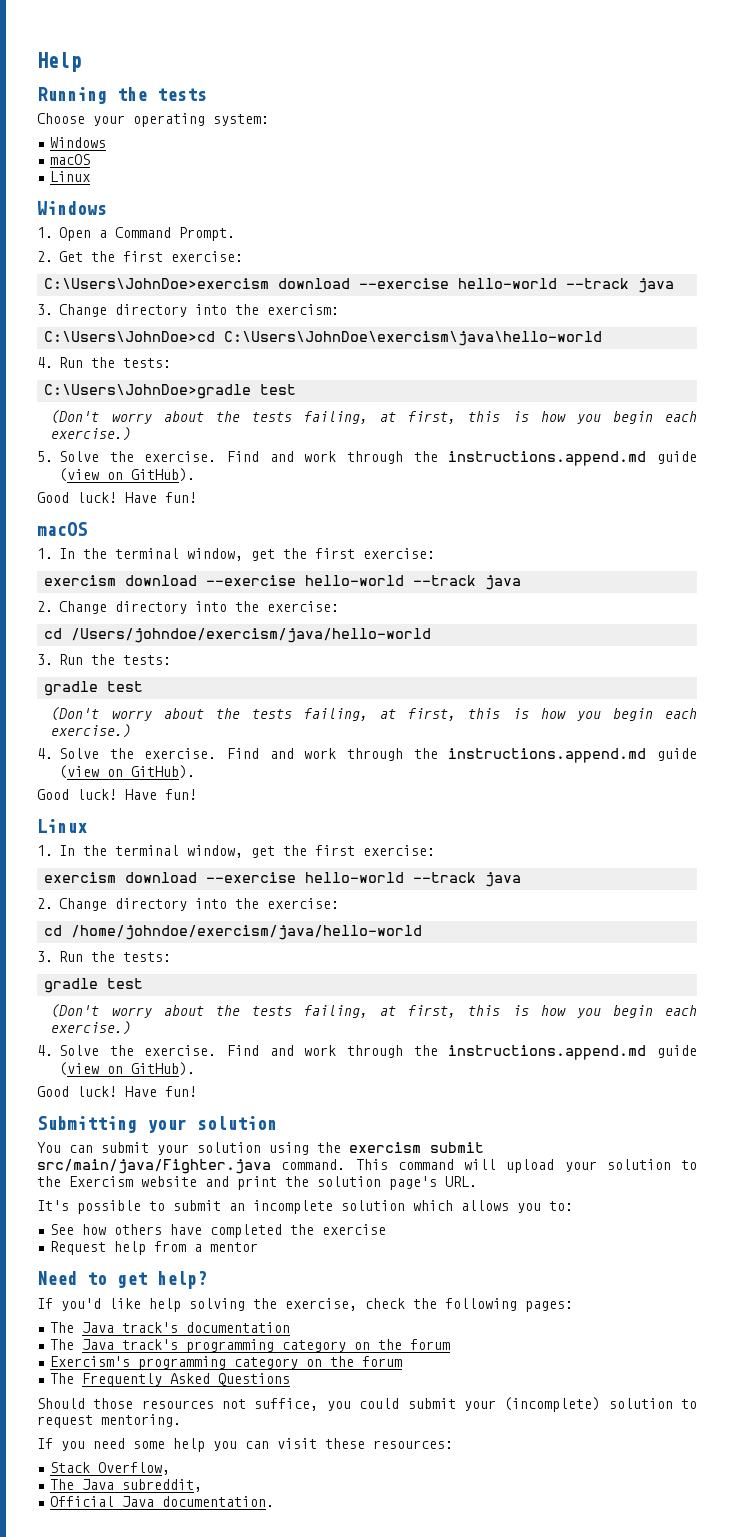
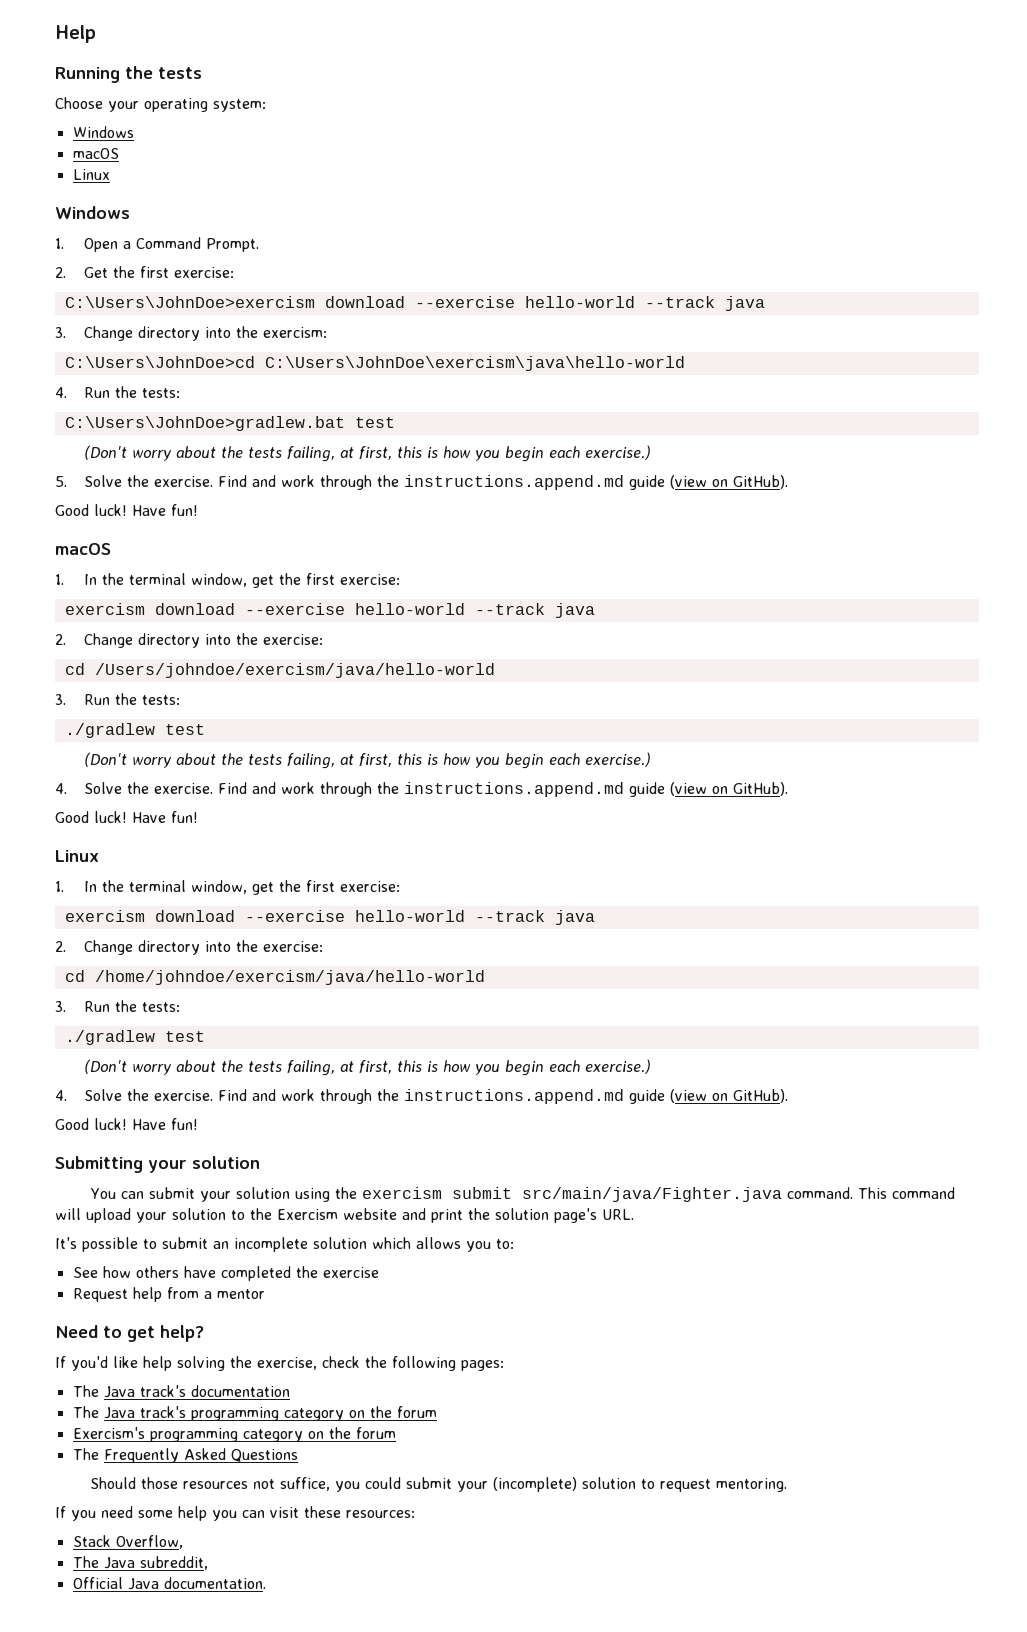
- C:\Users\JohnDoe>gradle test
+ C:\Users\JohnDoe>gradlew.bat test
  cd /Users/johndoe/exercism/java/hello-world
  3. Run the tests:
- gradle test
+ ./gradlew test
  cd /home/johndoe/exercism/java/hello-world
  3. Run the tests:
- gradle test
+ ./gradlew test

